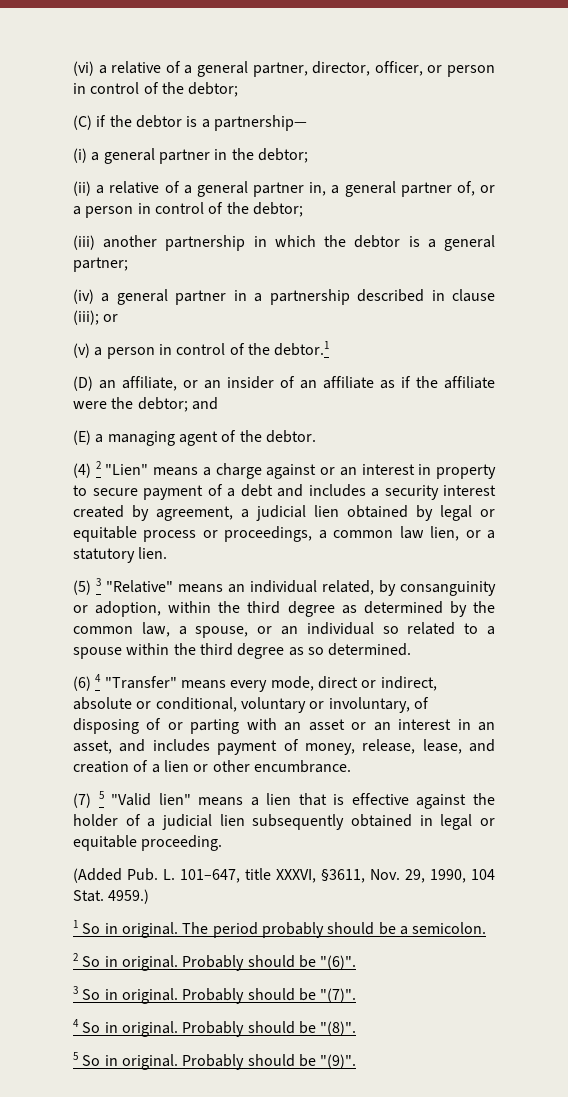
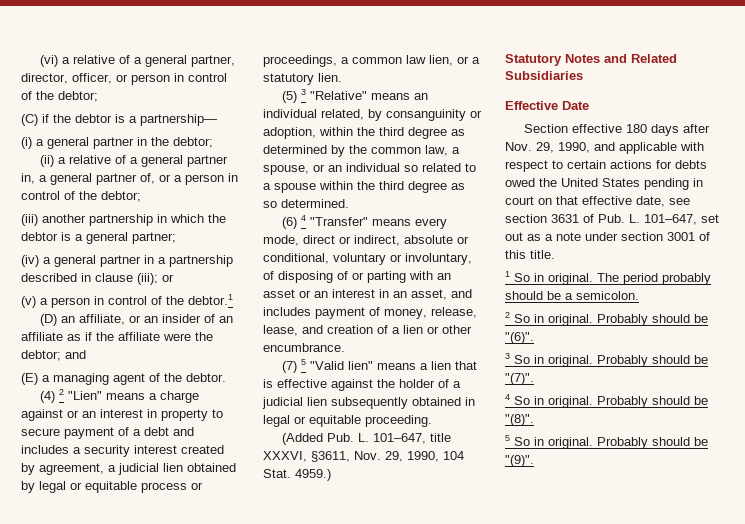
+ Statutory Notes and Related Subsidiaries
+ Effective Date
+ Section effective 180 days after Nov. 29, 1990, and applicable with respect to certain actions for debts owed the United States pending in court on that effective date, see section 3631 of Pub. L. 101–647, set out as a note under section 3001 of this title.

